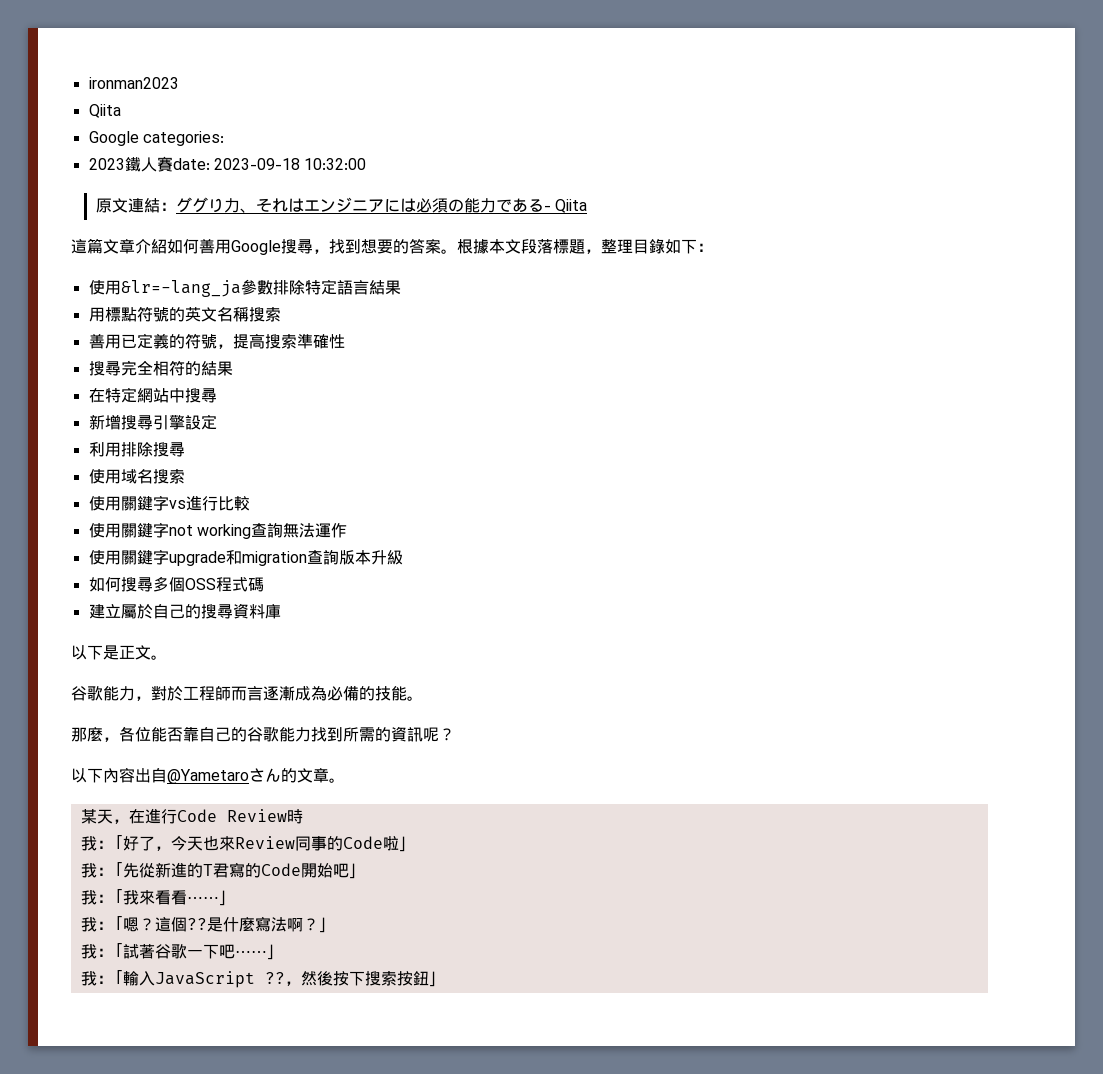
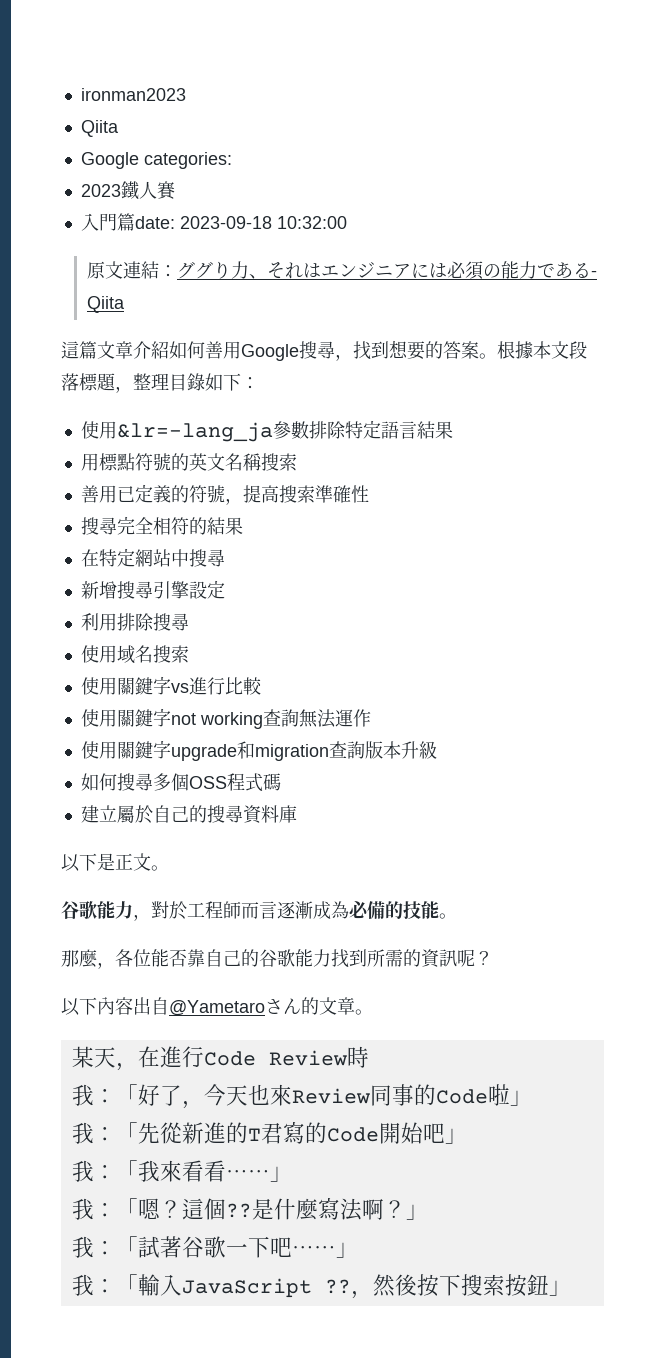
- 2023鐵人賽date: 2023-09-18 10:32:00
+ 2023鐵人賽
+ 入門篇date: 2023-09-18 10:32:00

